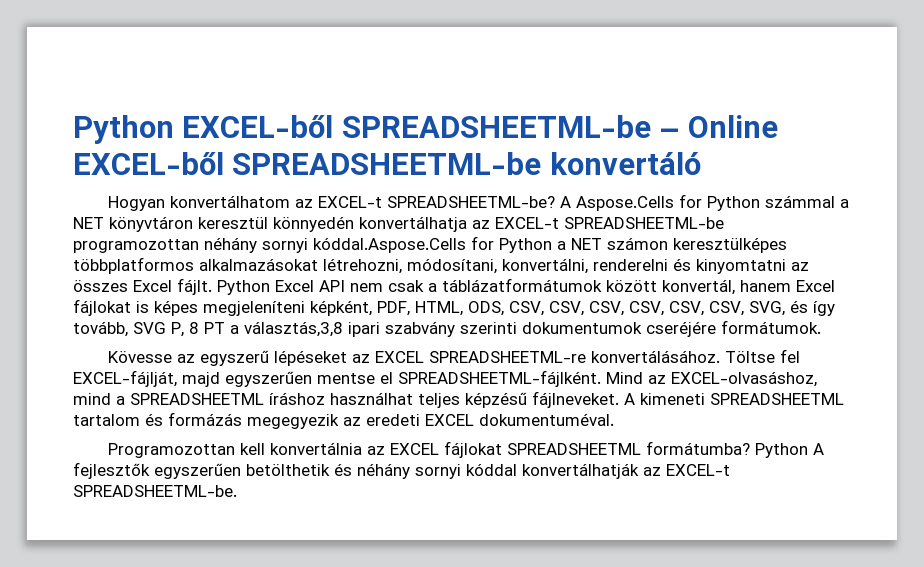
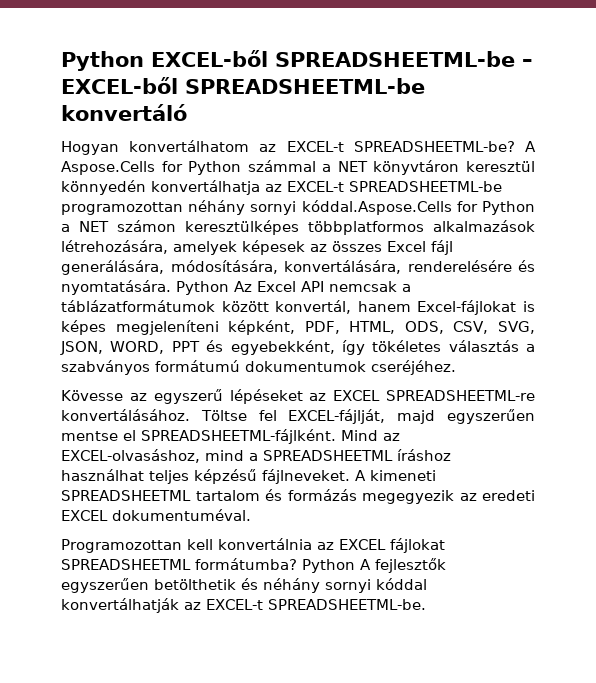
- Python EXCEL-ből SPREADSHEETML-be – Online EXCEL-ből SPREADSHEETML-be konvertáló
+ Python EXCEL-ből SPREADSHEETML-be – EXCEL-ből SPREADSHEETML-be konvertáló
- A Aspose.Cells for Python számmal a NET könyvtáron keresztül könnyedén konvertálhatja az EXCEL-t SPREADSHEETML-be programozottan néhány sornyi kóddal.Aspose.Cells for Python a NET számon keresztülképes többplatformos alkalmazásokat létrehozni, módosítani, konvertálni, renderelni és kinyomtatni az összes Excel fájlt. Python Excel API nem csak a táblázatformátumok között konvertál, hanem Excel fájlokat is képes megjeleníteni képként, PDF, HTML, ODS, CSV, CSV, CSV, CSV, CSV, CSV, SVG, és így tovább, SVG P, 8 PT a választás,3,8 ipari szabvány szerinti dokumentumok cseréjére formátumok.
+ A Aspose.Cells for Python számmal a NET könyvtáron keresztül könnyedén konvertálhatja az EXCEL-t SPREADSHEETML-be programozottan néhány sornyi kóddal.Aspose.Cells for Python a NET számon keresztülképes többplatformos alkalmazások létrehozására, amelyek képesek az összes Excel fájl generálására, módosítására, konvertálására, renderelésére és nyomtatására. Python Az Excel API nemcsak a táblázatformátumok között konvertál, hanem Excel-fájlokat is képes megjeleníteni képként, PDF, HTML, ODS, CSV, SVG, JSON, WORD, PPT és egyebekként, így tökéletes választás a szabványos formátumú dokumentumok cseréjéhez.

